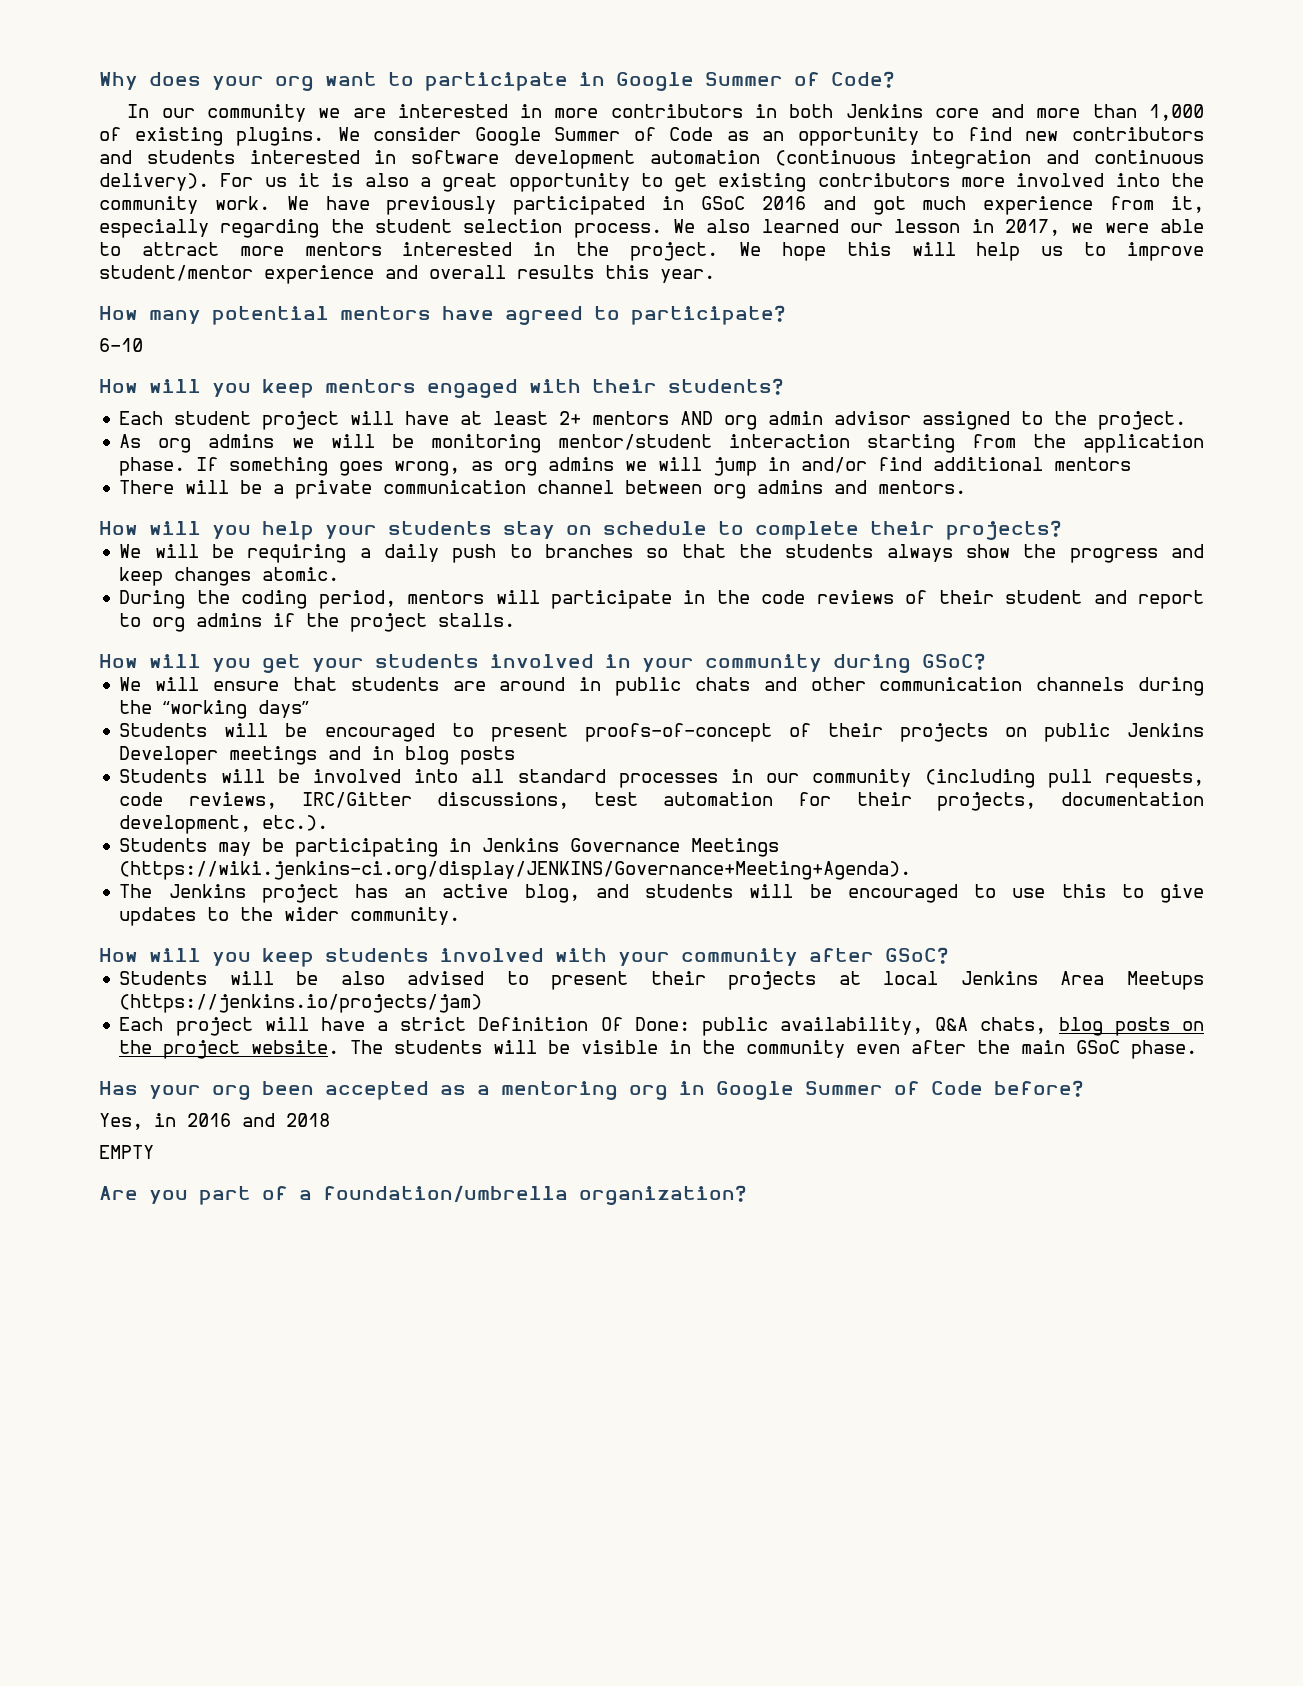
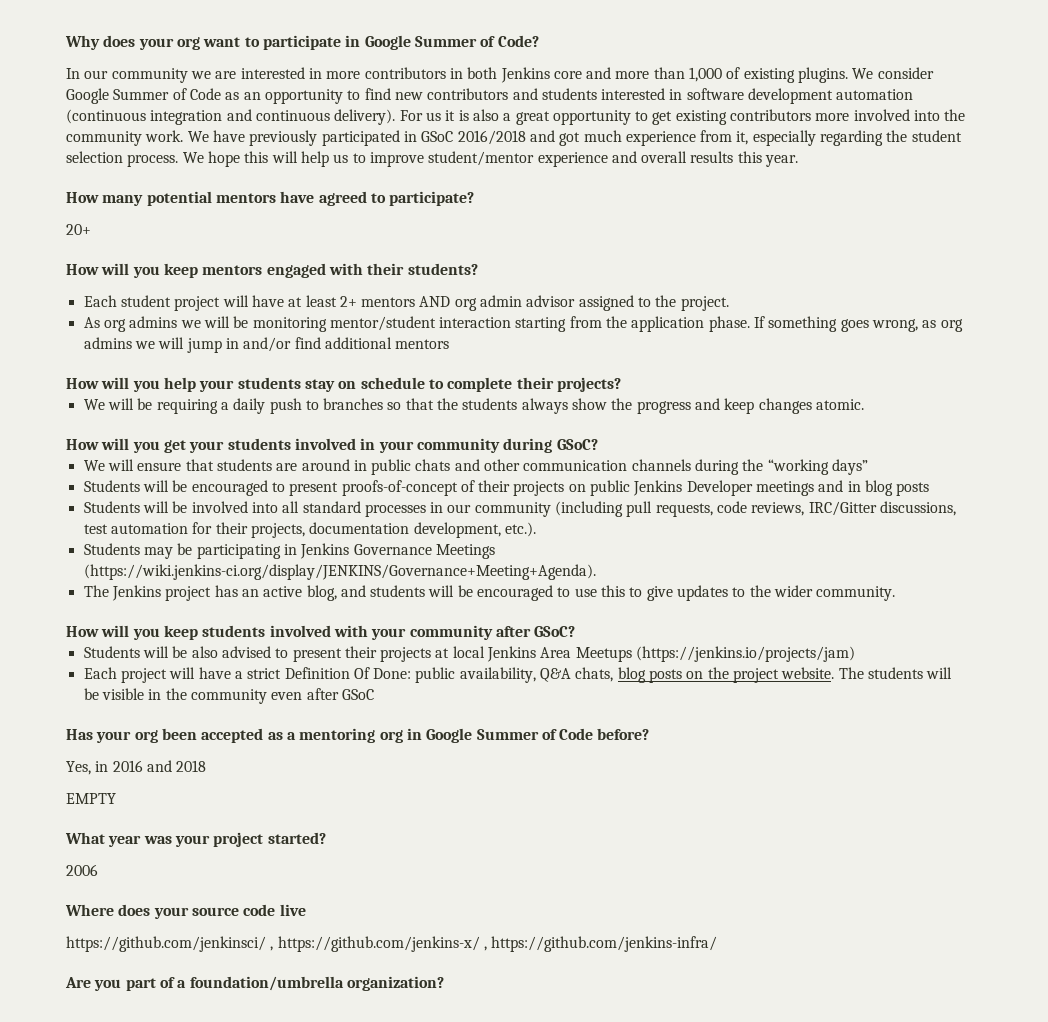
- We have previously participated in GSoC 2016 and got much experience from it, especially regarding the student selection process.
+ We have previously participated in GSoC 2016/2018 and got much experience from it, especially regarding the student selection process.
- We also learned our lesson in 2017, we were able to attract more mentors interested in the project. We hope this will help us to improve student/mentor experience and overall results this year.
+ We hope this will help us to improve student/mentor experience and overall results this year.
- 6-10
+ 20+
- There will be a private communication channel between org admins and mentors.
- During the coding period, mentors will participate in the code reviews of their student and report to org admins if the project stalls.
- The students will be visible in the community even after the main GSoC phase.
+ The students will be visible in the community even after GSoC
+ What year was your project started?
+ 2006
+ Where does your source code live
+ https://github.com/jenkinsci/ , https://github.com/jenkins-x/ , https://github.com/jenkins-infra/

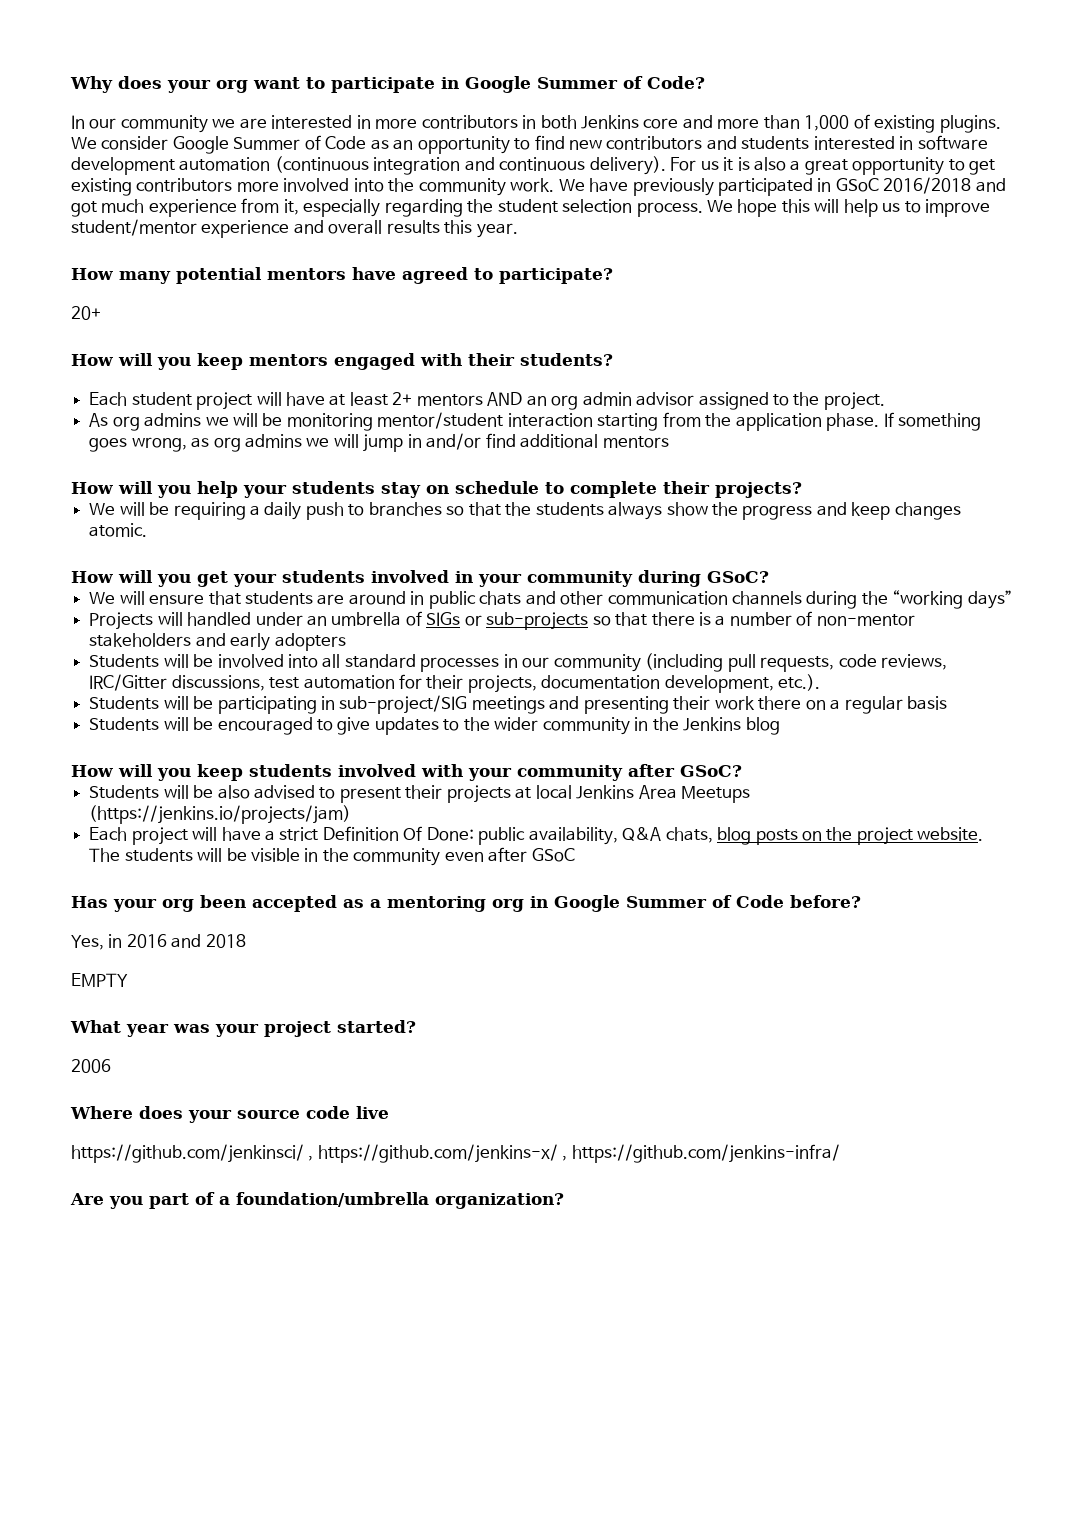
- Each student project will have at least 2+ mentors AND org admin advisor assigned to the project.
+ Each student project will have at least 2+ mentors AND an org admin advisor assigned to the project.
- Students will be encouraged to present proofs-of-concept of their projects on public Jenkins Developer meetings and in blog posts
+ Projects will handled under an umbrella of SIGs or sub-projects so that there is a number of non-mentor stakeholders and early adopters
- Students may be participating in Jenkins Governance Meetings (https://wiki.jenkins-ci.org/display/JENKINS/Governance+Meeting+Agenda).
- The Jenkins project has an active blog, and students will be encouraged to use this to give updates to the wider community.
+ Students will be participating in sub-project/SIG meetings and presenting their work there on a regular basis
+ Students will be encouraged to give updates to the wider community in the Jenkins blog

